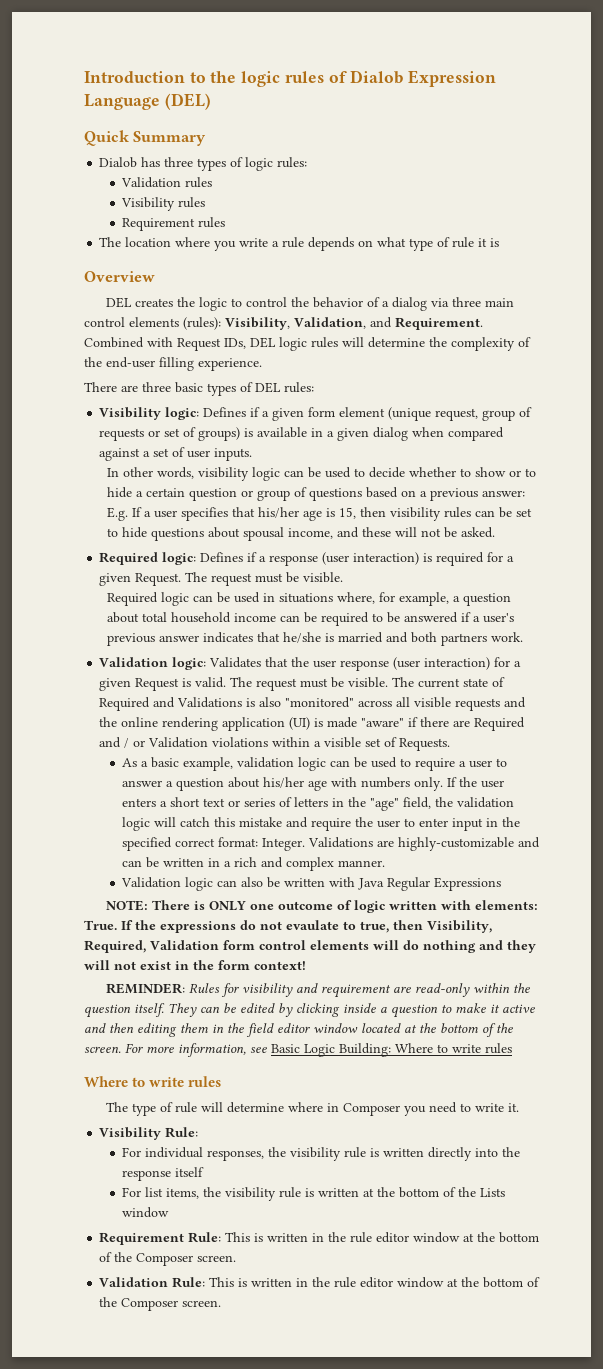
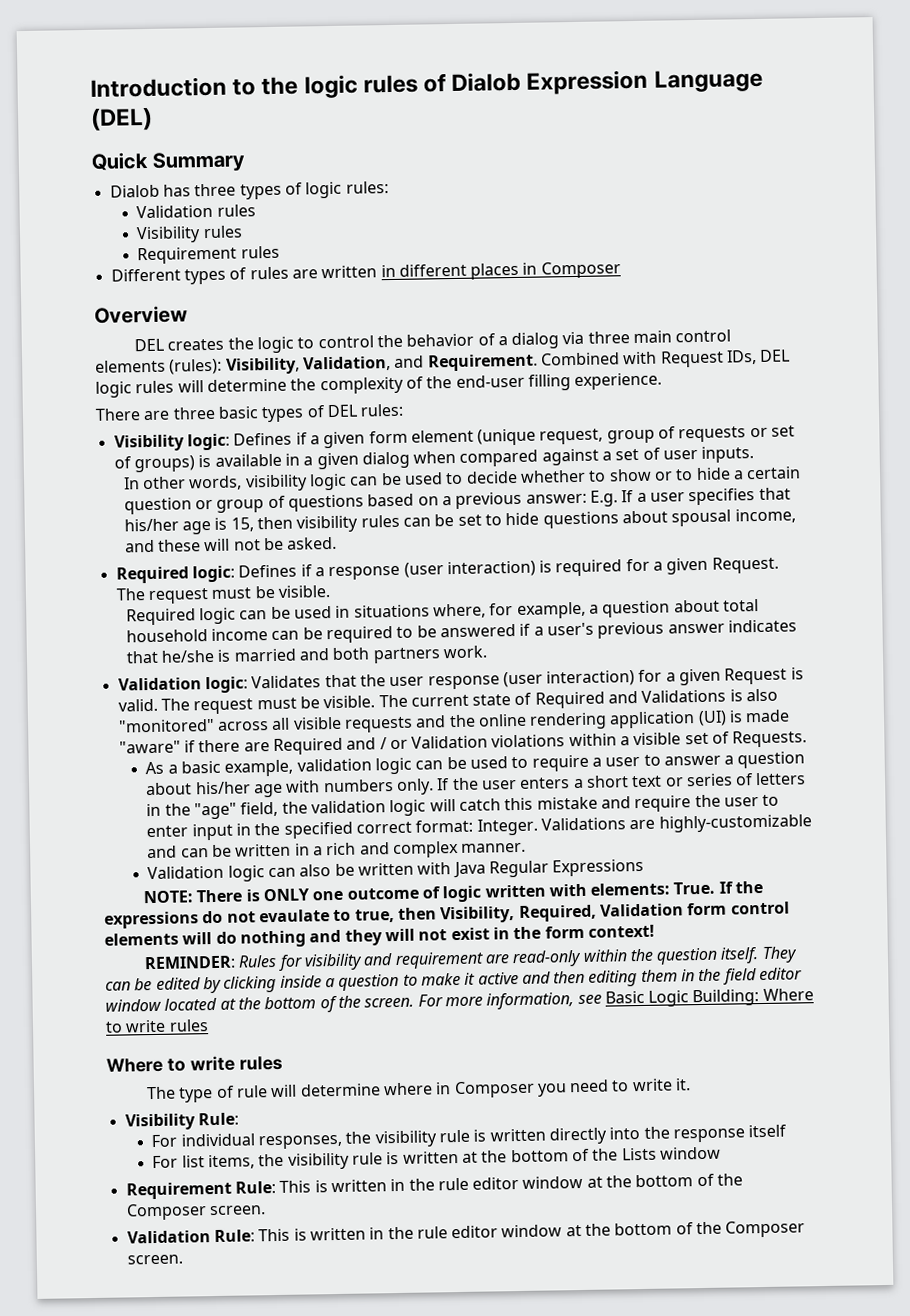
- The location where you write a rule depends on what type of rule it is
+ Different types of rules are written in different places in Composer

